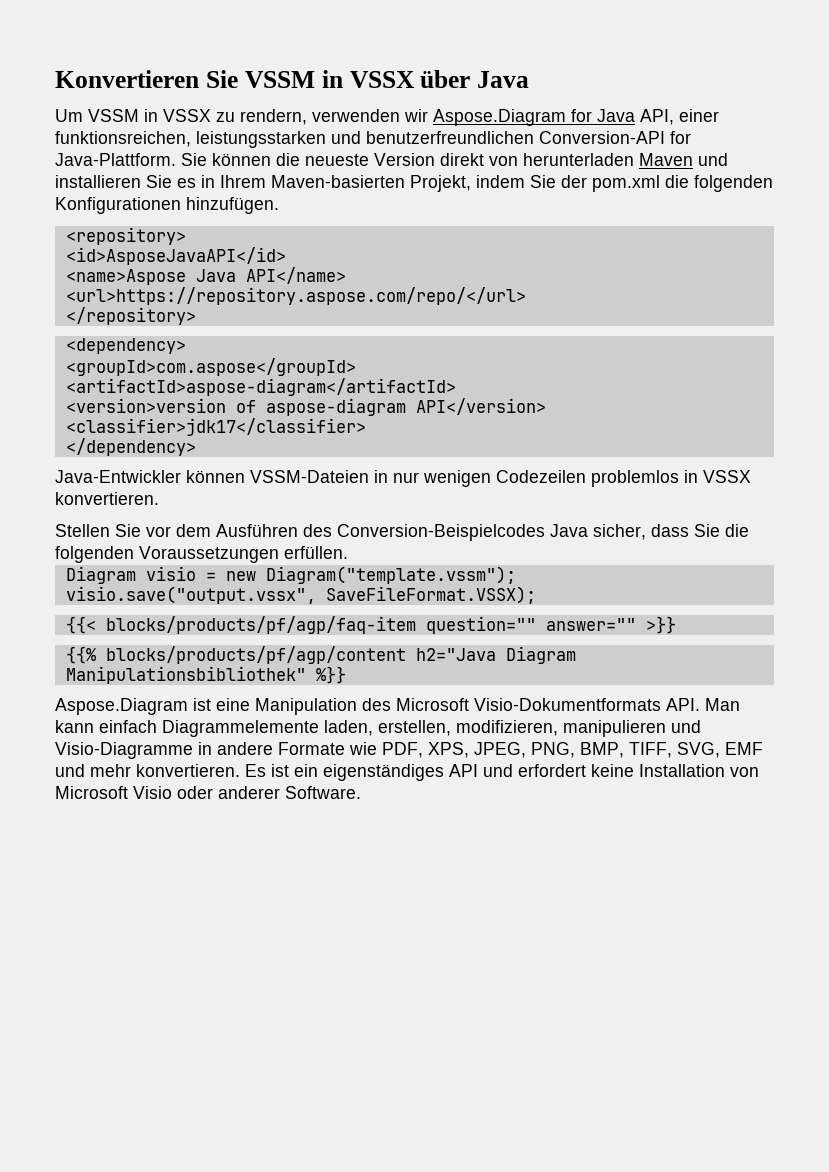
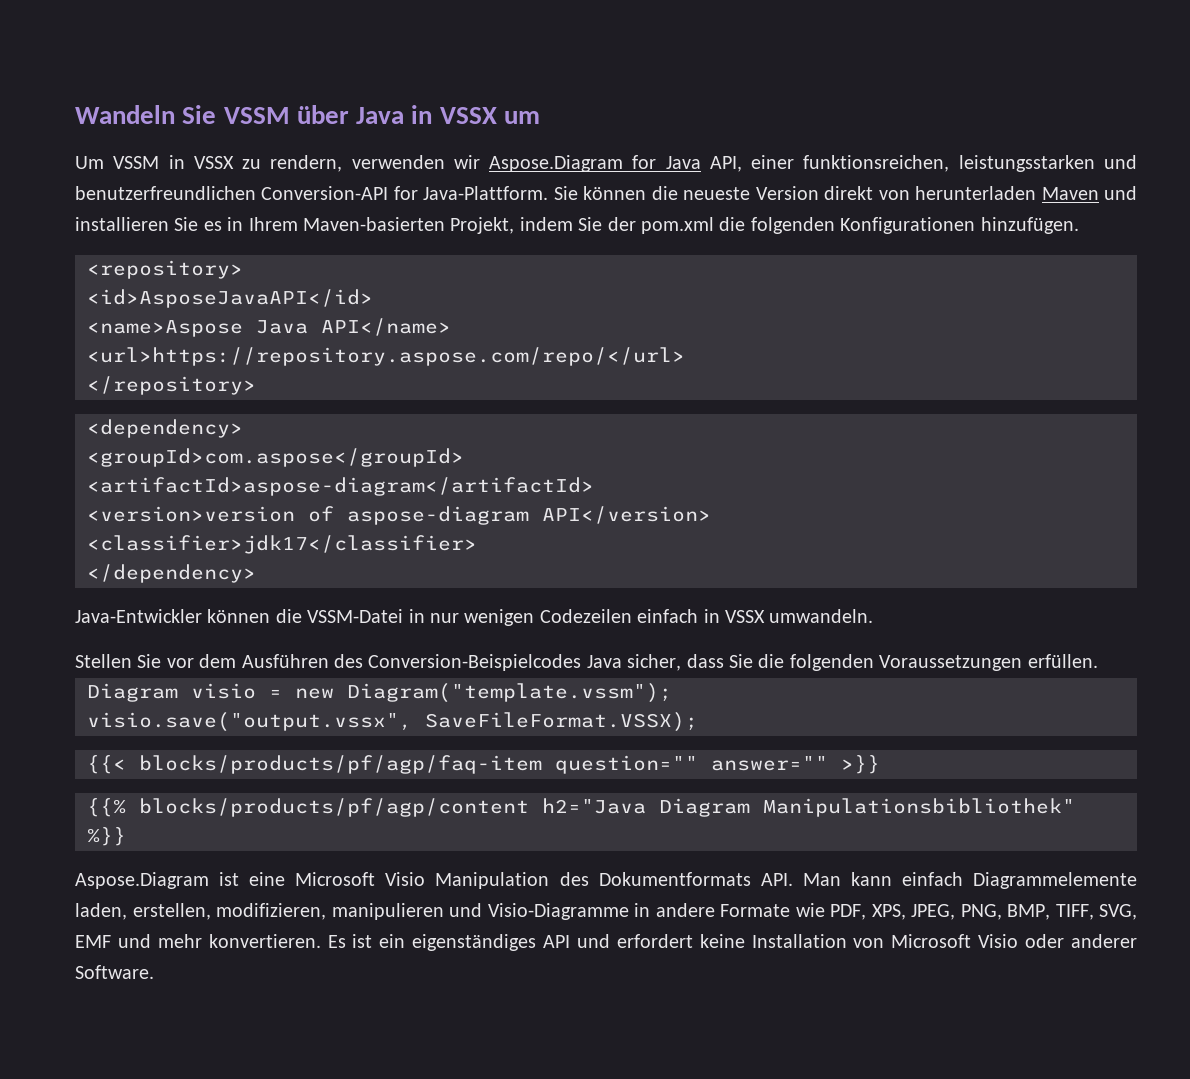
- Konvertieren Sie VSSM in VSSX über Java
+ Wandeln Sie VSSM über Java in VSSX um
- Java-Entwickler können VSSM-Dateien in nur wenigen Codezeilen problemlos in VSSX konvertieren.
+ Java-Entwickler können die VSSM-Datei in nur wenigen Codezeilen einfach in VSSX umwandeln.
- Aspose.Diagram ist eine Manipulation des Microsoft Visio-Dokumentformats API. Man kann einfach Diagrammelemente laden, erstellen, modifizieren, manipulieren und Visio-Diagramme in andere Formate wie PDF, XPS, JPEG, PNG, BMP, TIFF, SVG, EMF und mehr konvertieren.
+ Aspose.Diagram ist eine Microsoft Visio Manipulation des Dokumentformats API. Man kann einfach Diagrammelemente laden, erstellen, modifizieren, manipulieren und Visio-Diagramme in andere Formate wie PDF, XPS, JPEG, PNG, BMP, TIFF, SVG, EMF und mehr konvertieren.

